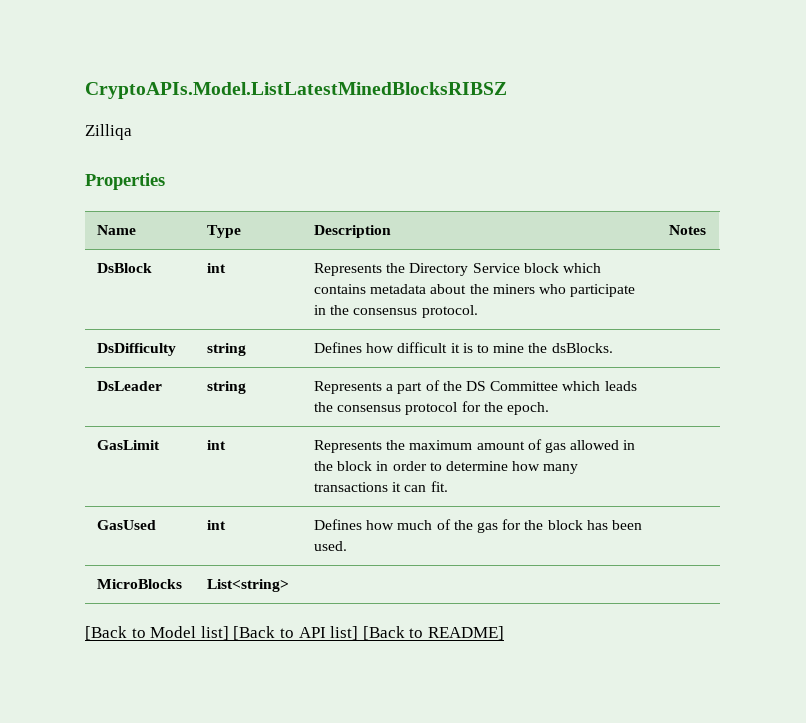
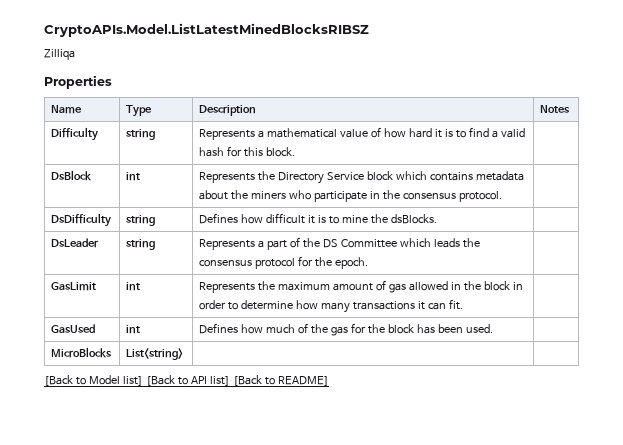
+ Difficulty | string | Represents a mathematical value of how hard it is to find a valid hash for this block. |

